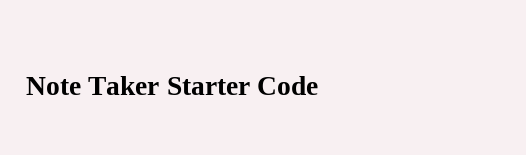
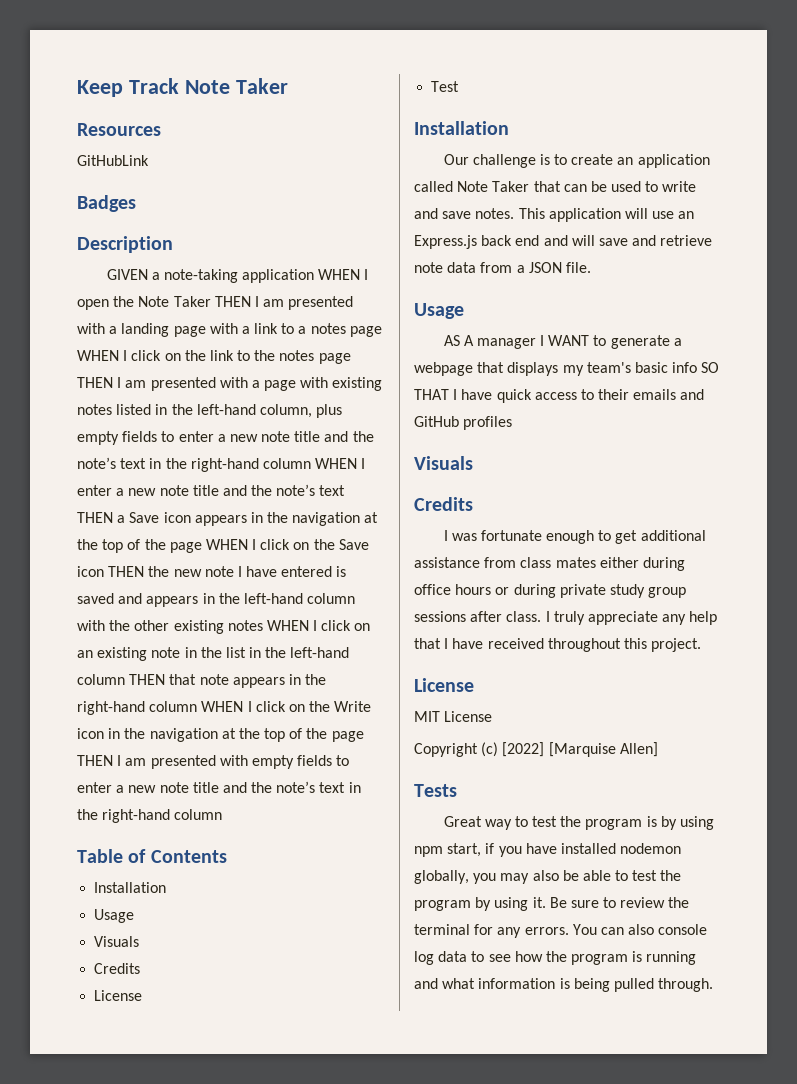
- Note Taker Starter Code
+ Keep Track Note Taker
+ Resources
+ GitHubLink
+ Badges
+ Description
+ GIVEN a note-taking application WHEN I open the Note Taker THEN I am presented with a landing page with a link to a notes page WHEN I click on the link to the notes page THEN I am presented with a page with existing notes listed in the left-hand column, plus empty fields to enter a new note title and the note’s text in the right-hand column WHEN I enter a new note title and the note’s text THEN a Save icon appears in the navigation at the top of the page WHEN I click on the Save icon THEN the new note I have entered is saved and appears in the left-hand column with the other existing notes WHEN I click on an existing note in the list in the left-hand column THEN that note appears in the right-hand column WHEN I click on the Write icon in the navigation at the top of the page THEN I am presented with empty fields to enter a new note title and the note’s text in the right-hand column
+ Table of Contents
+ Installation
+ Usage
+ Visuals
+ Credits
+ License
+ Test
+ Installation
+ Our challenge is to create an application called Note Taker that can be used to write and save notes. This application will use an Express.js back end and will save and retrieve note data from a JSON file.
+ Usage
+ AS A manager I WANT to generate a webpage that displays my team's basic info SO THAT I have quick access to their emails and GitHub profiles
+ Visuals
+ Credits
+ I was fortunate enough to get additional assistance from class mates either during office hours or during private study group sessions after class. I truly appreciate any help that I have received throughout this project.
+ License
+ MIT License
+ Copyright (c) [2022] [Marquise Allen]
+ Tests
+ Great way to test the program is by using npm start, if you have installed nodemon globally, you may also be able to test the program by using it. Be sure to review the terminal for any errors. You can also console log data to see how the program is running and what information is being pulled through.

